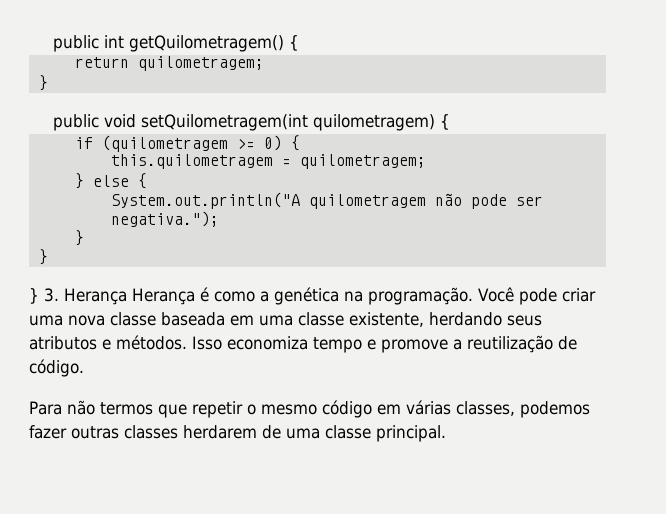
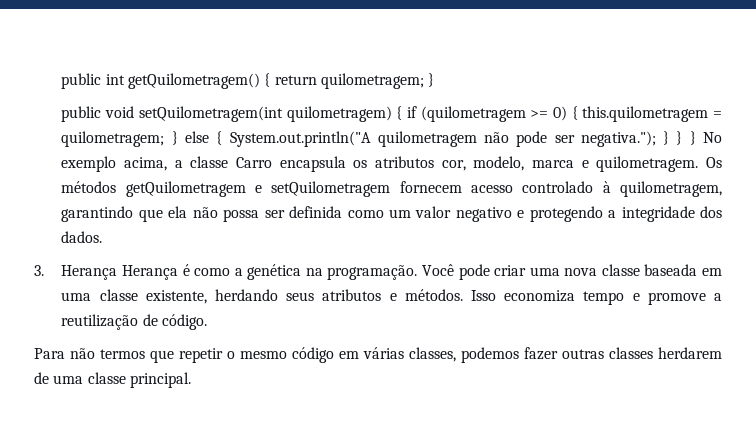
- public int getQuilometragem() {
- return quilometragem;
- }
+ public int getQuilometragem() { return quilometragem; }
- public void setQuilometragem(int quilometragem) {
- if (quilometragem >= 0) {
- this.quilometragem = quilometragem;
- } else {
- System.out.println("A quilometragem não pode ser negativa.");
- }
- }
- } 3. Herança Herança é como a genética na programação.
+ public void setQuilometragem(int quilometragem) { if (quilometragem >= 0) { this.quilometragem = quilometragem; } else { System.out.println("A quilometragem não pode ser negativa."); } } } No exemplo acima, a classe Carro encapsula os atributos cor, modelo, marca e quilometragem. Os métodos getQuilometragem e setQuilometragem fornecem acesso controlado à quilometragem, garantindo que ela não possa ser definida como um valor negativo e protegendo a integridade dos dados.
+ 3. Herança Herança é como a genética na programação.

